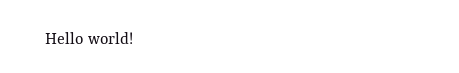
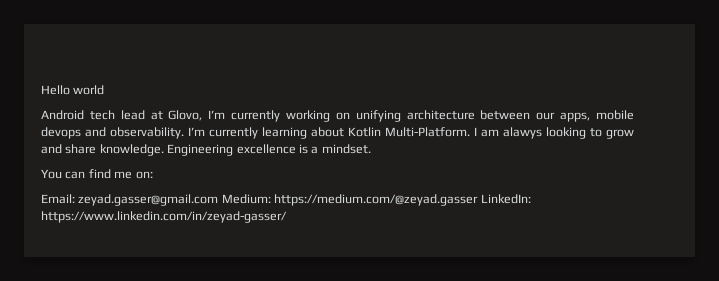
- Hello world!
+ Hello world
+ Android tech lead at Glovo, I’m currently working on unifying architecture between our apps, mobile devops and observability. I’m currently learning about Kotlin Multi-Platform. I am alawys looking to grow and share knowledge. Engineering excellence is a mindset.
+ You can find me on:
+ Email: zeyad.gasser@gmail.com Medium: https://medium.com/@zeyad.gasser LinkedIn: https://www.linkedin.com/in/zeyad-gasser/

